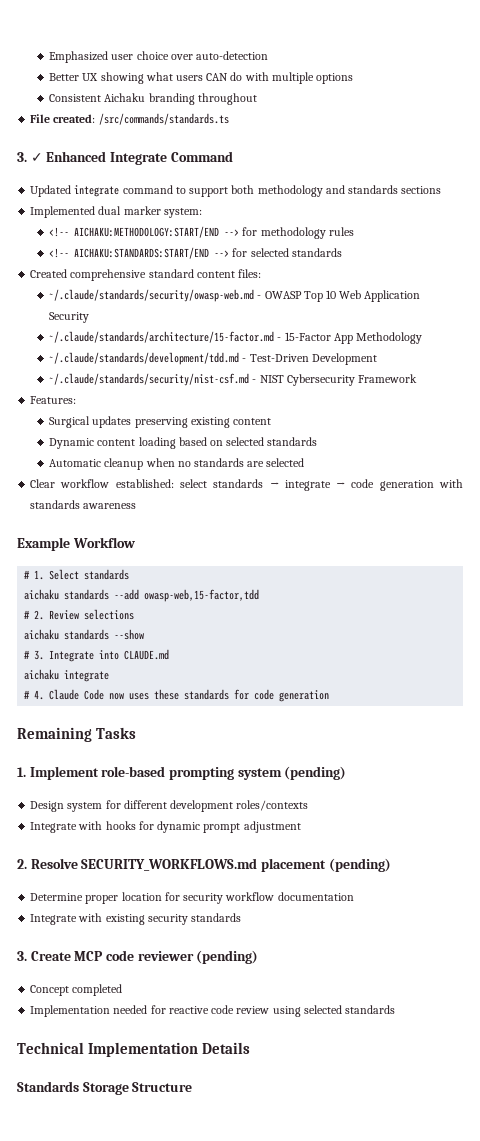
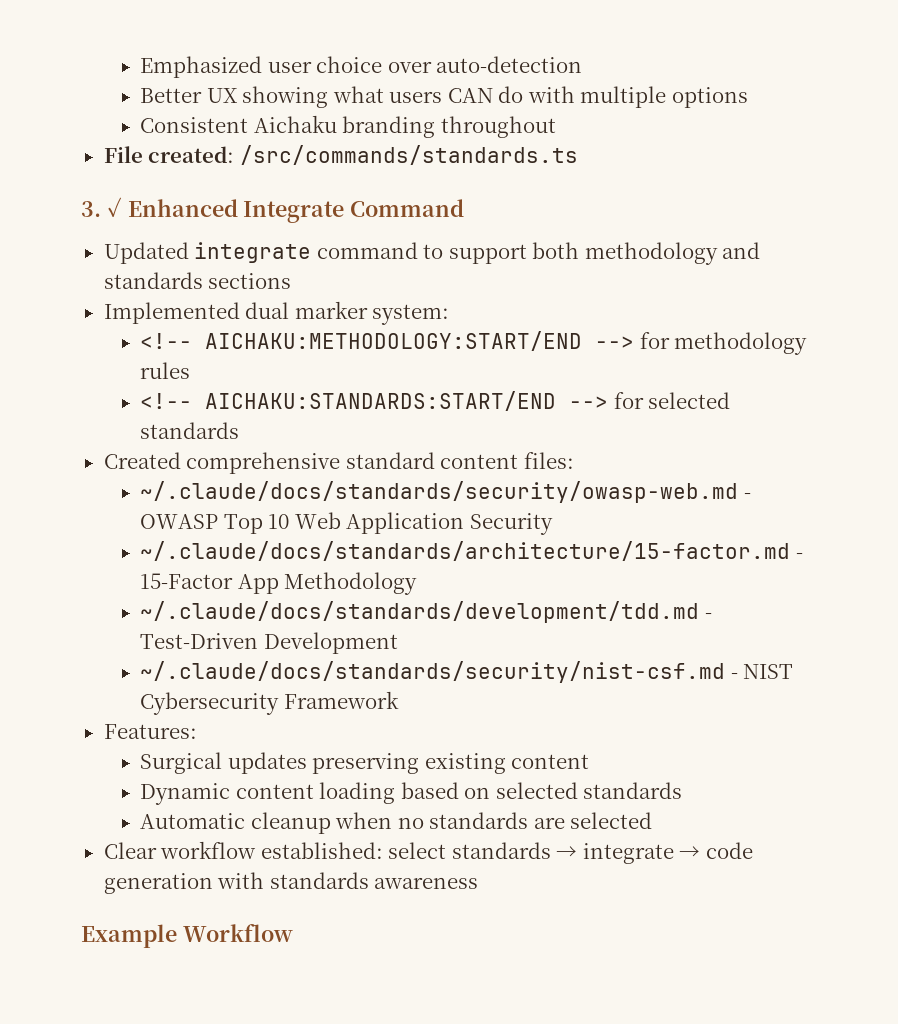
- ~/.claude/standards/security/owasp-web.md - OWASP Top 10 Web Application Security
+ ~/.claude/docs/standards/security/owasp-web.md - OWASP Top 10 Web Application Security
- ~/.claude/standards/architecture/15-factor.md - 15-Factor App Methodology
+ ~/.claude/docs/standards/architecture/15-factor.md - 15-Factor App Methodology
- ~/.claude/standards/development/tdd.md - Test-Driven Development
+ ~/.claude/docs/standards/development/tdd.md - Test-Driven Development
- ~/.claude/standards/security/nist-csf.md - NIST Cybersecurity Framework
+ ~/.claude/docs/standards/security/nist-csf.md - NIST Cybersecurity Framework
- # 1. Select standards
- aichaku standards --add owasp-web,15-factor,tdd
- # 2. Review selections
- aichaku standards --show
- # 3. Integrate into CLAUDE.md
- aichaku integrate
- # 4. Claude Code now uses these standards for code generation
- Remaining Tasks
- 1. Implement role-based prompting system (pending)
- Design system for different development roles/contexts
- Integrate with hooks for dynamic prompt adjustment
- 2. Resolve SECURITY_WORKFLOWS.md placement (pending)
- Determine proper location for security workflow documentation
- Integrate with existing security standards
- 3. Create MCP code reviewer (pending)
- Concept completed
- Implementation needed for reactive code review using selected standards
- Technical Implementation Details
- Standards Storage Structure

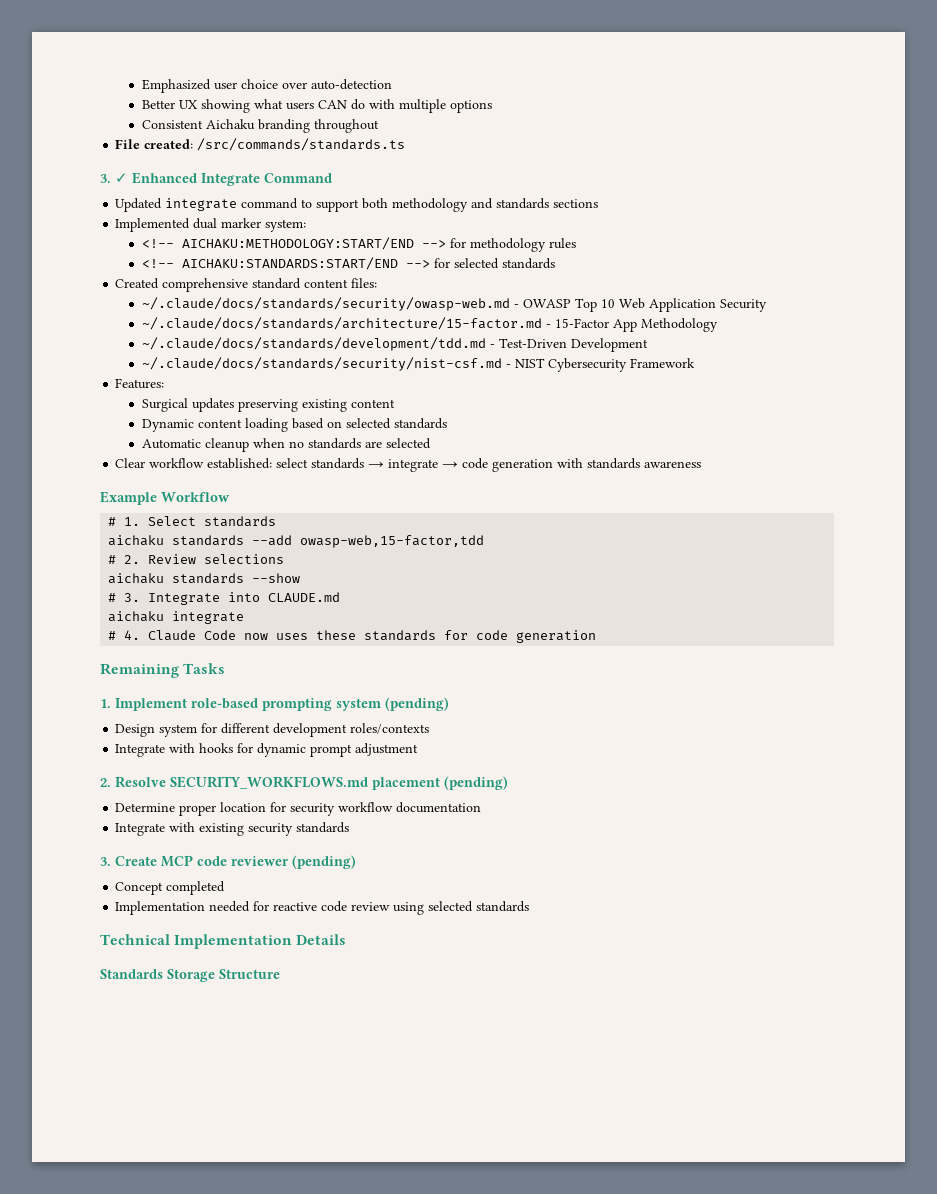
+ # 1. Select standards
+ aichaku standards --add owasp-web,15-factor,tdd
+ # 2. Review selections
+ aichaku standards --show
+ # 3. Integrate into CLAUDE.md
+ aichaku integrate
+ # 4. Claude Code now uses these standards for code generation
+ Remaining Tasks
+ 1. Implement role-based prompting system (pending)
+ Design system for different development roles/contexts
+ Integrate with hooks for dynamic prompt adjustment
+ 2. Resolve SECURITY_WORKFLOWS.md placement (pending)
+ Determine proper location for security workflow documentation
+ Integrate with existing security standards
+ 3. Create MCP code reviewer (pending)
+ Concept completed
+ Implementation needed for reactive code review using selected standards
+ Technical Implementation Details
+ Standards Storage Structure

